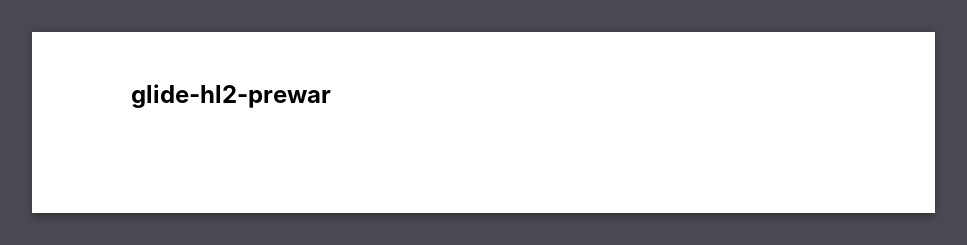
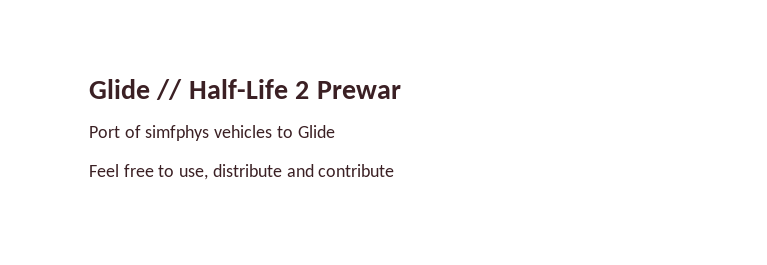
- glide-hl2-prewar
+ Glide // Half-Life 2 Prewar
+ Port of simfphys vehicles to Glide
+ Feel free to use, distribute and contribute

